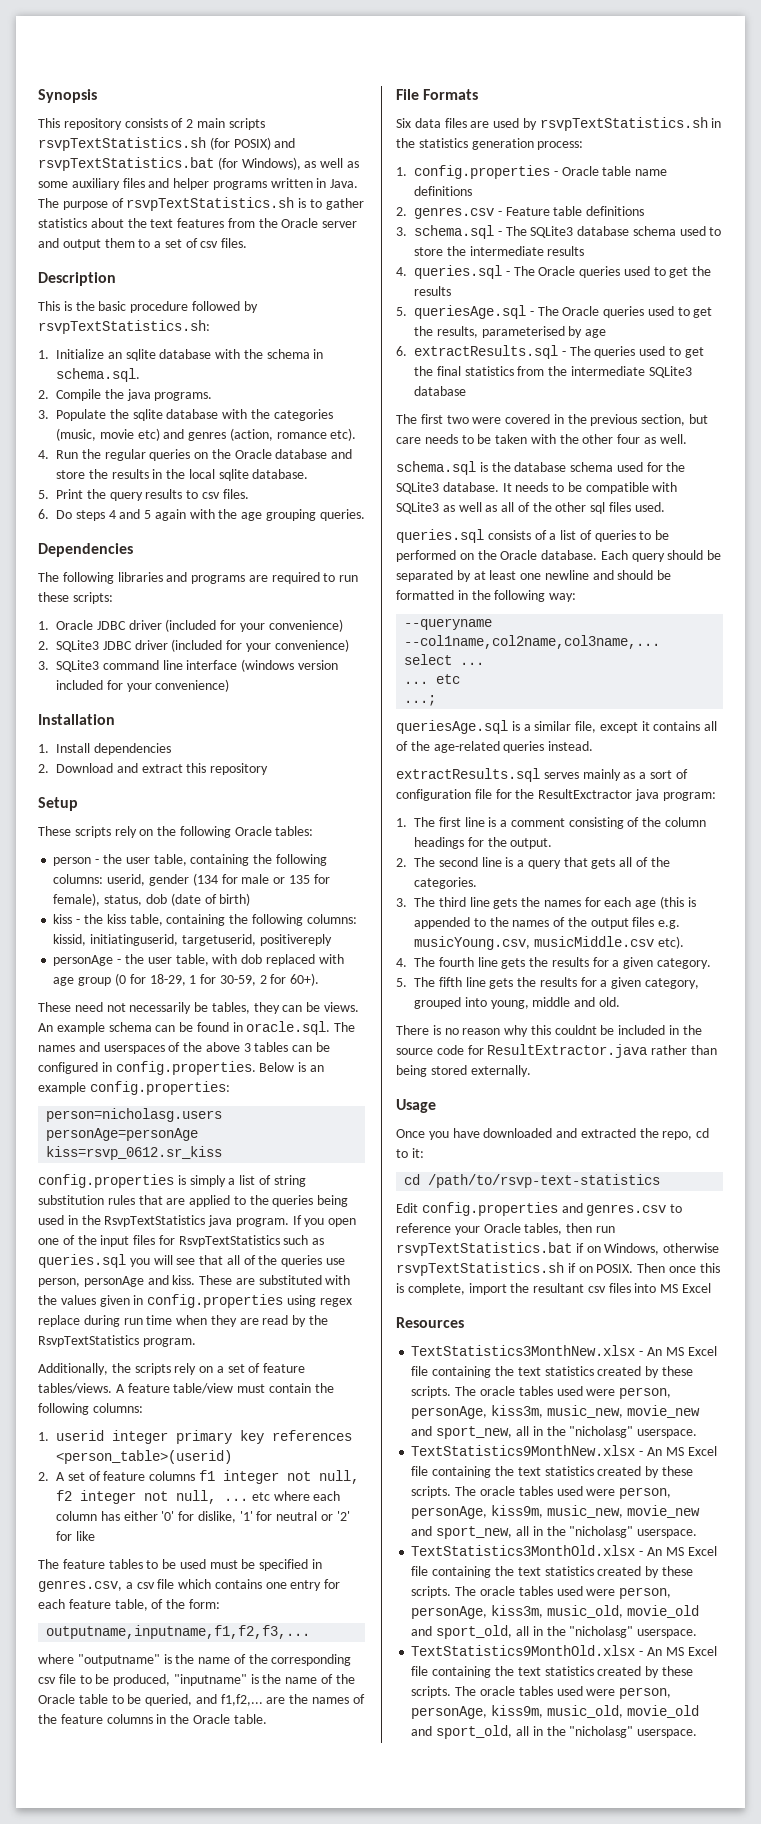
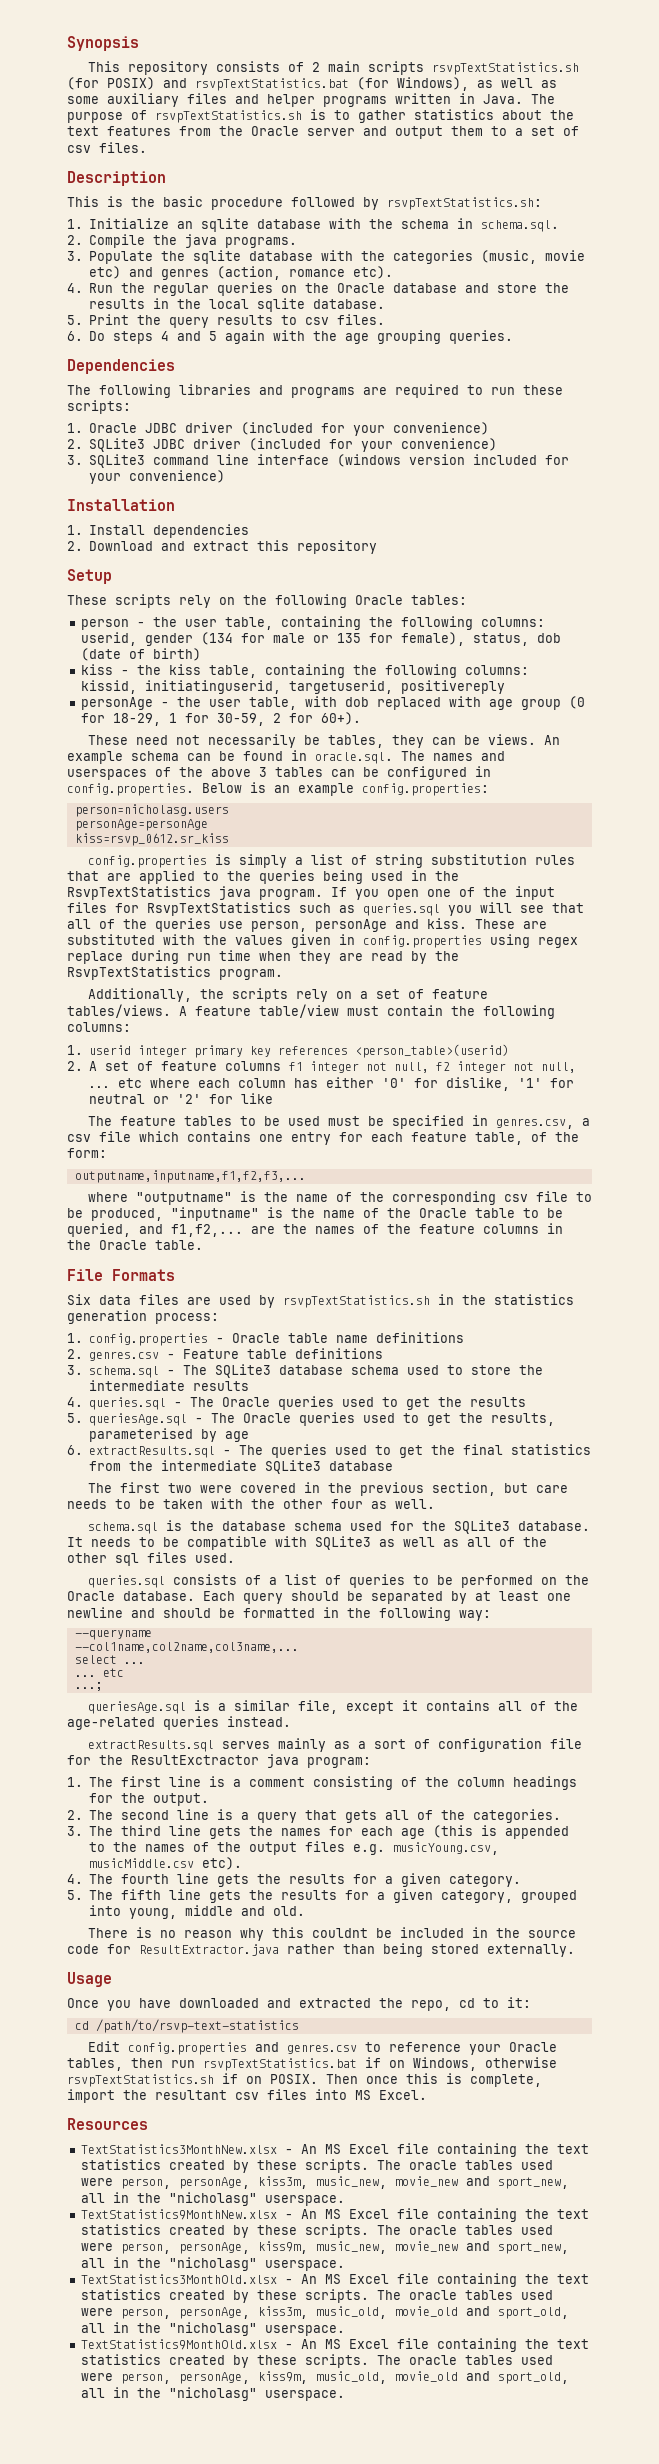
- Then once this is complete, import the resultant csv files into MS Excel
+ Then once this is complete, import the resultant csv files into MS Excel.

